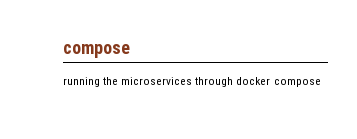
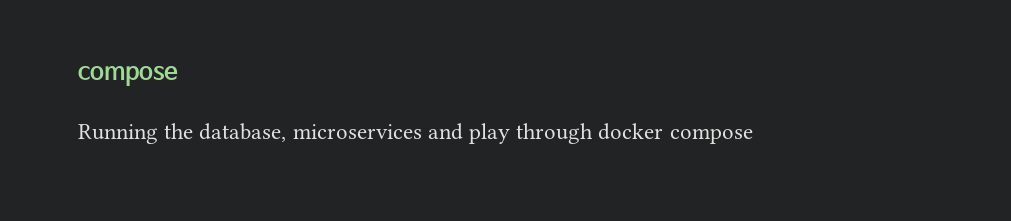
- running the microservices through docker compose
+ Running the database, microservices and play through docker compose

